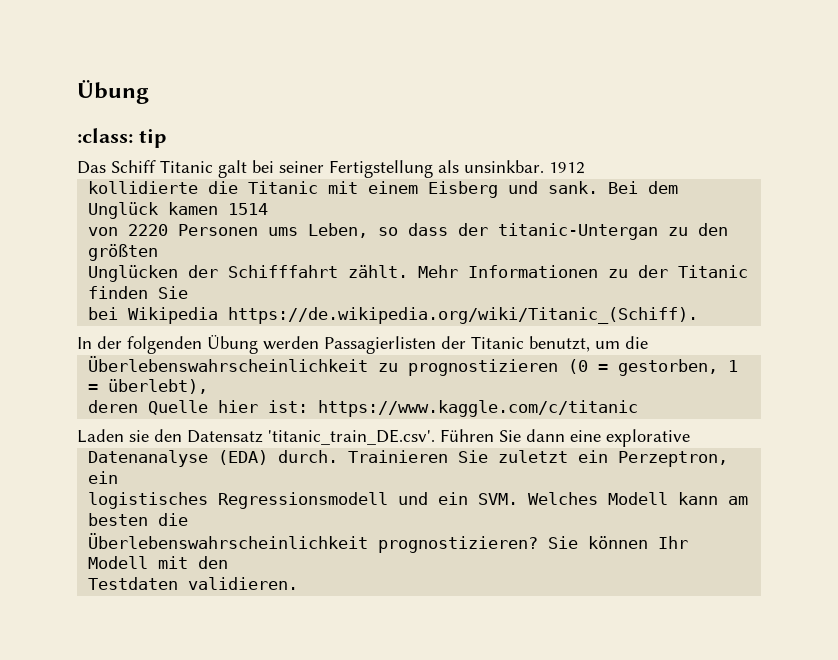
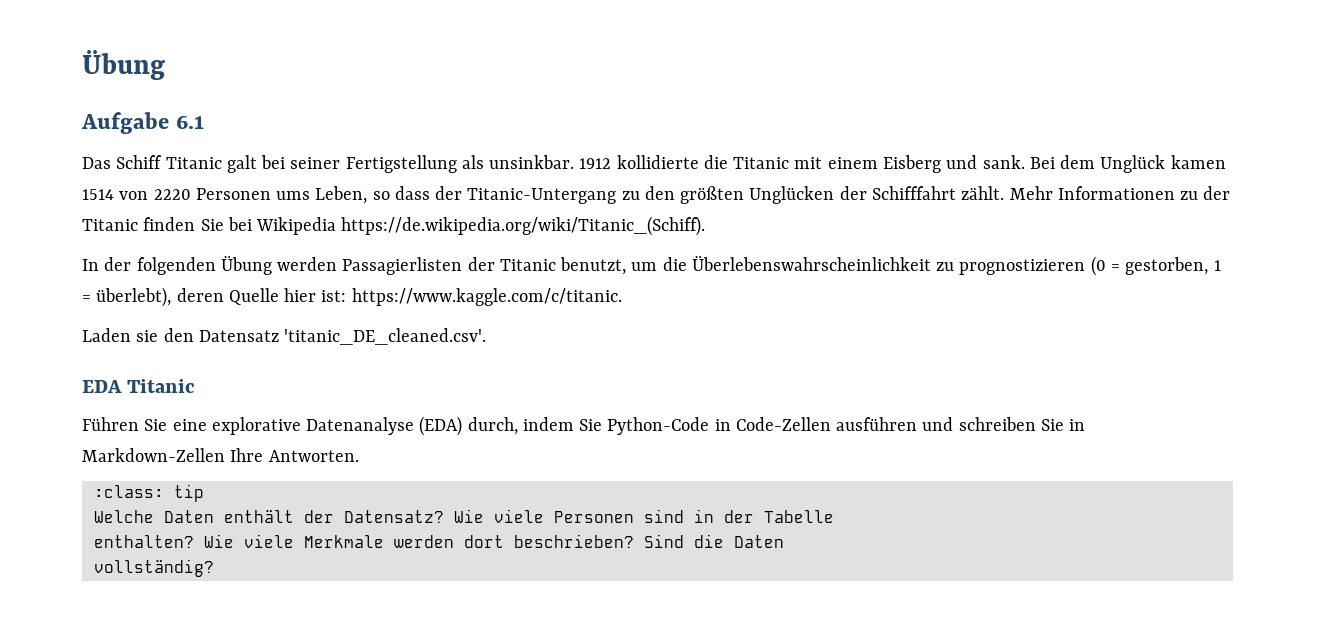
- :class: tip
+ Aufgabe 6.1
- 1912
- kollidierte die Titanic mit einem Eisberg und sank.
+ 1912 kollidierte die Titanic mit einem Eisberg und sank.
- Bei dem Unglück kamen 1514
- von 2220 Personen ums Leben, so dass der titanic-Untergan zu den größten
- Unglücken der Schifffahrt zählt.
+ Bei dem Unglück kamen 1514 von 2220 Personen ums Leben, so dass der Titanic-Untergang zu den größten Unglücken der Schifffahrt zählt.
- Mehr Informationen zu der Titanic finden Sie
- bei Wikipedia https://de.wikipedia.org/wiki/Titanic_(Schiff).
+ Mehr Informationen zu der Titanic finden Sie bei Wikipedia https://de.wikipedia.org/wiki/Titanic_(Schiff).
- In der folgenden Übung werden Passagierlisten der Titanic benutzt, um die
- Überlebenswahrscheinlichkeit zu prognostizieren (0 = gestorben, 1 = überlebt),
- deren Quelle hier ist: https://www.kaggle.com/c/titanic
+ In der folgenden Übung werden Passagierlisten der Titanic benutzt, um die Überlebenswahrscheinlichkeit zu prognostizieren (0 = gestorben, 1 = überlebt), deren Quelle hier ist: https://www.kaggle.com/c/titanic.
- Laden sie den Datensatz 'titanic_train_DE.csv'. Führen Sie dann eine explorative
- Datenanalyse (EDA) durch. Trainieren Sie zuletzt ein Perzeptron, ein
- logistisches Regressionsmodell und ein SVM. Welches Modell kann am besten die
- Überlebenswahrscheinlichkeit prognostizieren? Sie können Ihr Modell mit den
- Testdaten validieren.
+ Laden sie den Datensatz 'titanic_DE_cleaned.csv'.
+ EDA Titanic
+ Führen Sie eine explorative Datenanalyse (EDA) durch, indem Sie Python-Code in Code-Zellen ausführen und schreiben Sie in Markdown-Zellen Ihre Antworten.
+ :class: tip
+ Welche Daten enthält der Datensatz? Wie viele Personen sind in der Tabelle
+ enthalten? Wie viele Merkmale werden dort beschrieben? Sind die Daten
+ vollständig?

